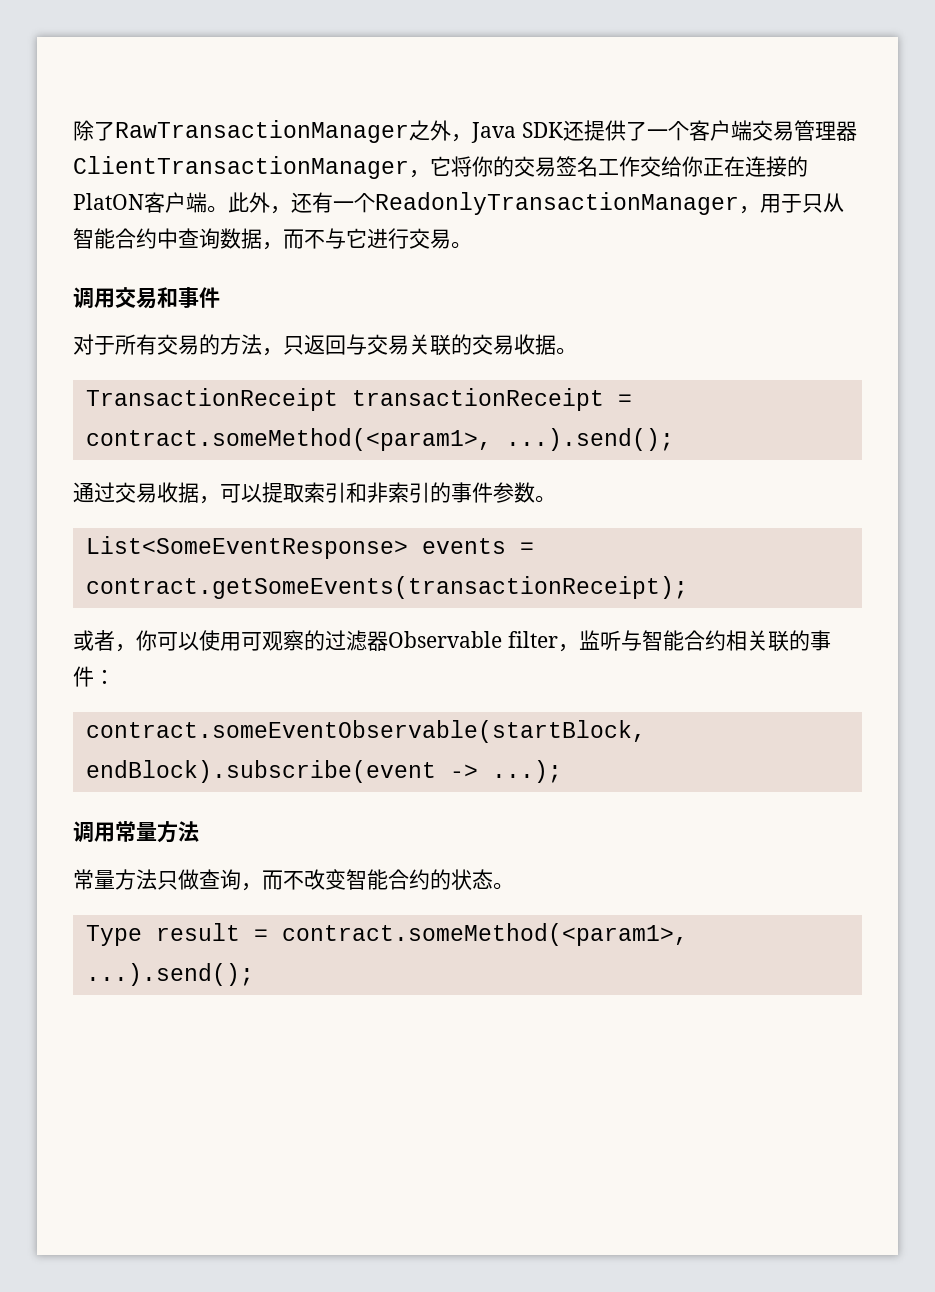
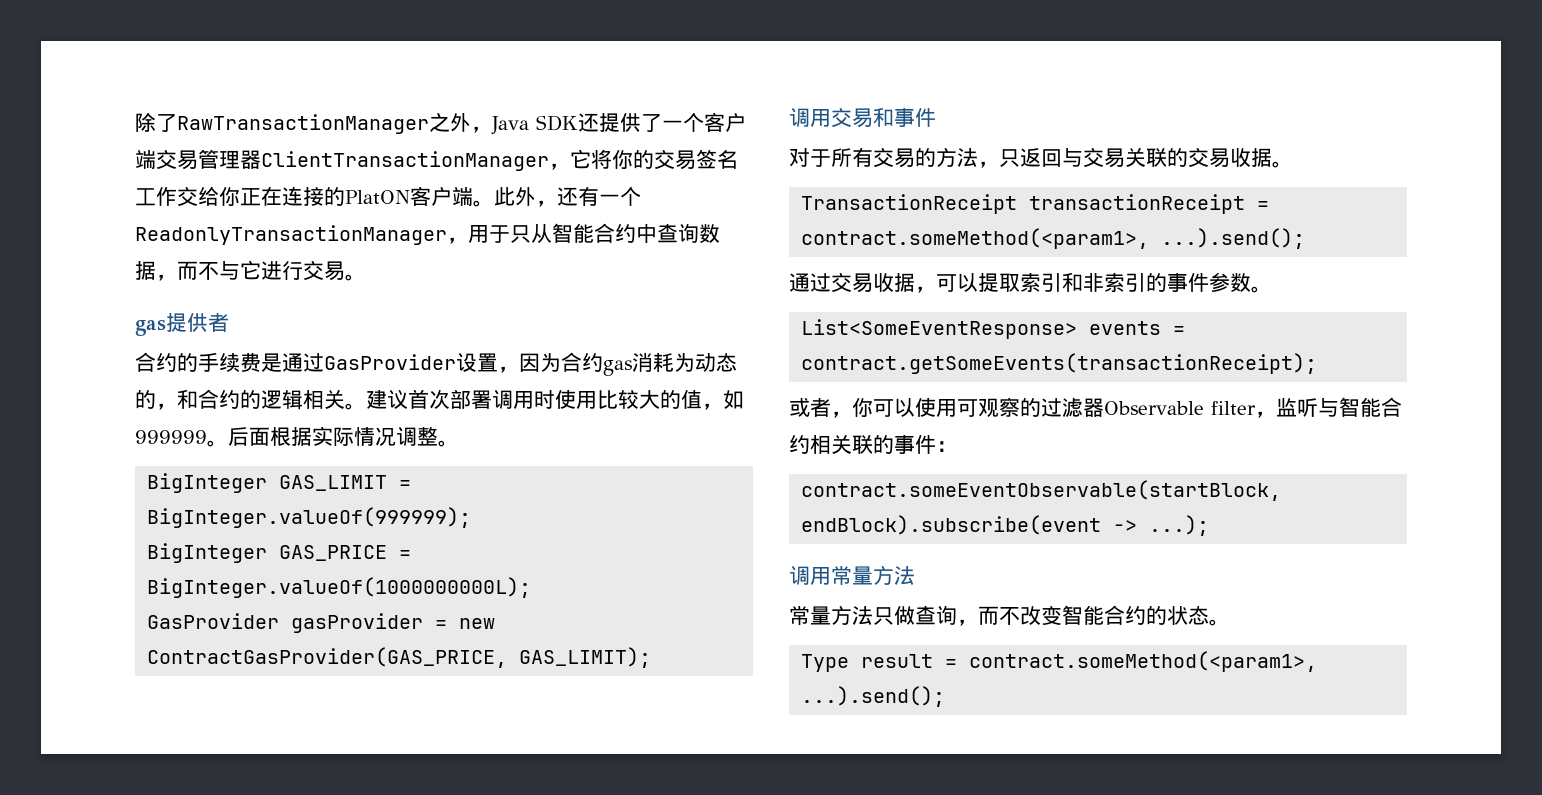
+ gas提供者
+ 合约的手续费是通过GasProvider设置，因为合约gas消耗为动态的，和合约的逻辑相关。建议首次部署调用时使用比较大的值，如999999。后面根据实际情况调整。
+ BigInteger GAS_LIMIT = BigInteger.valueOf(999999);
+ BigInteger GAS_PRICE = BigInteger.valueOf(1000000000L);
+ GasProvider gasProvider = new ContractGasProvider(GAS_PRICE, GAS_LIMIT);

